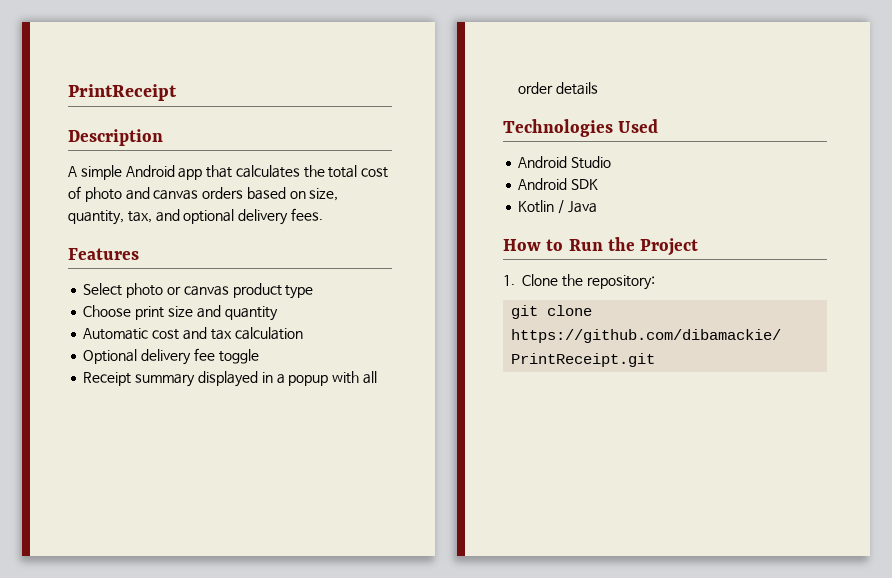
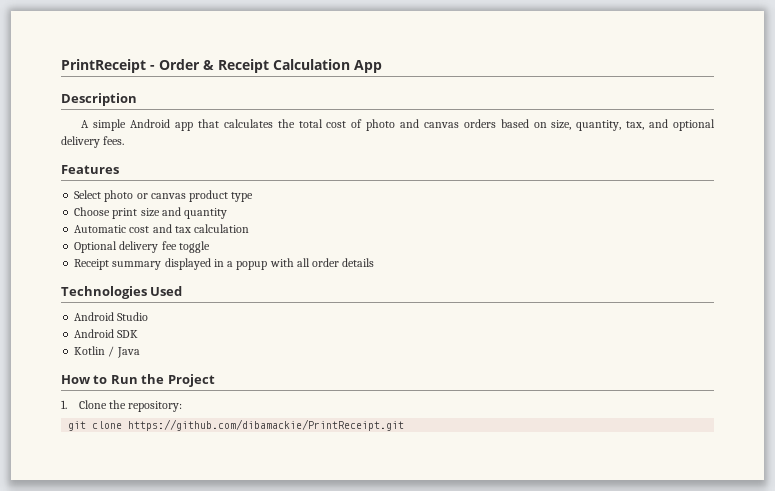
- PrintReceipt
+ PrintReceipt - Order & Receipt Calculation App

